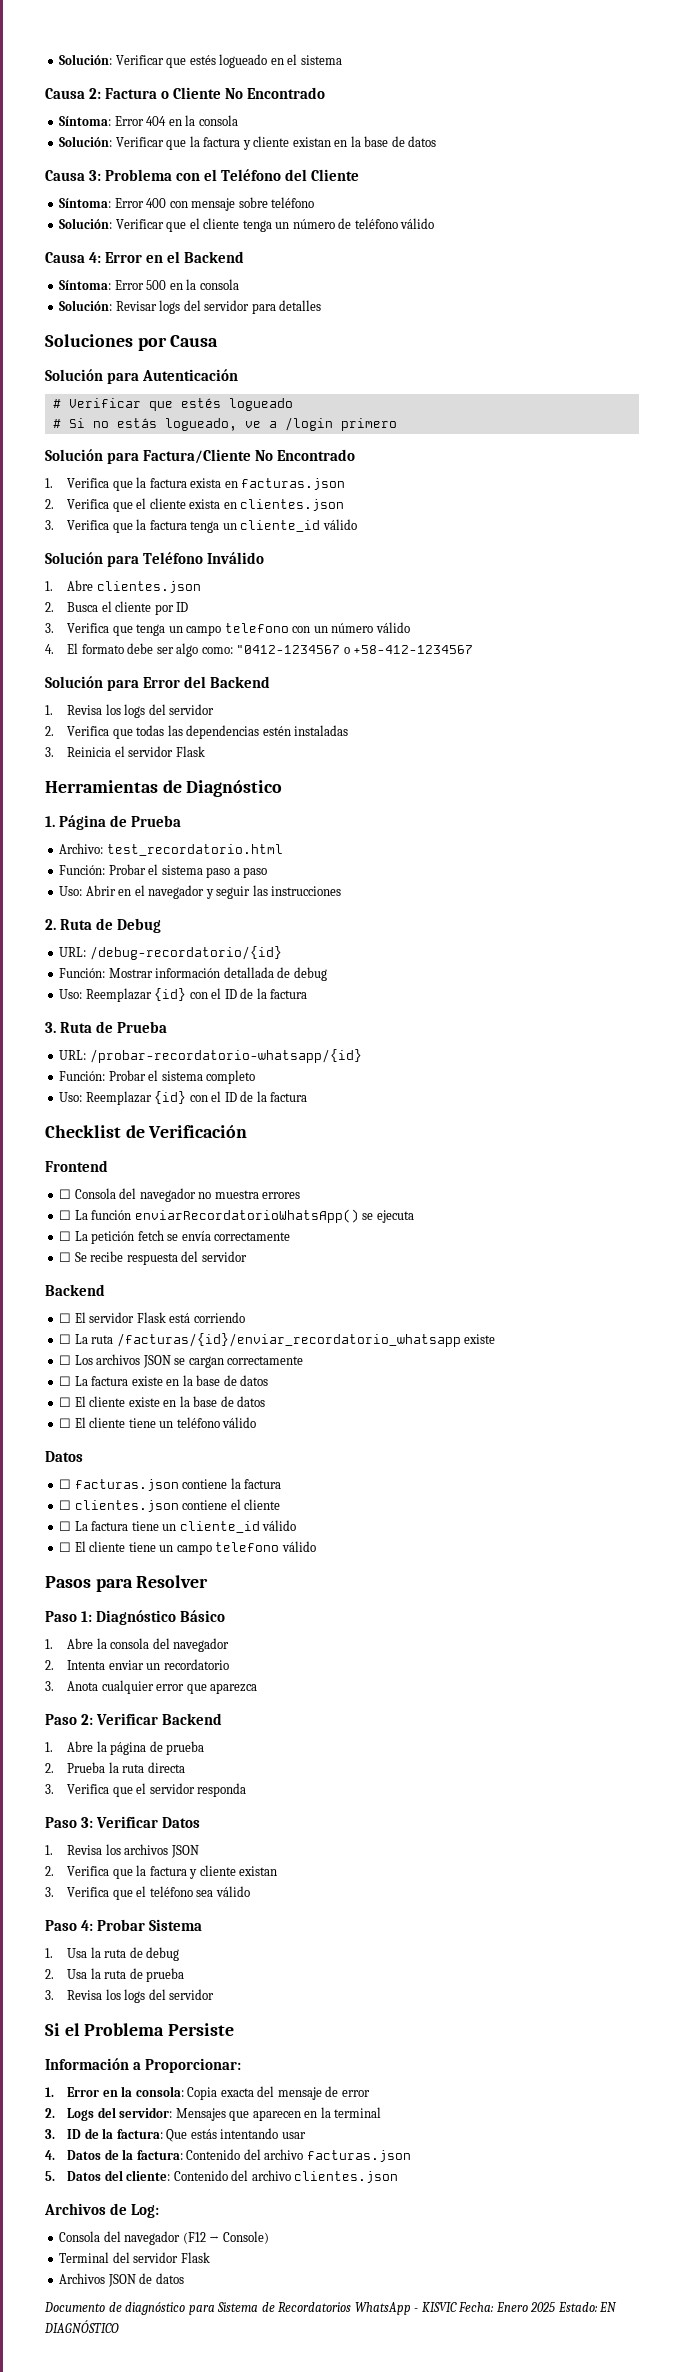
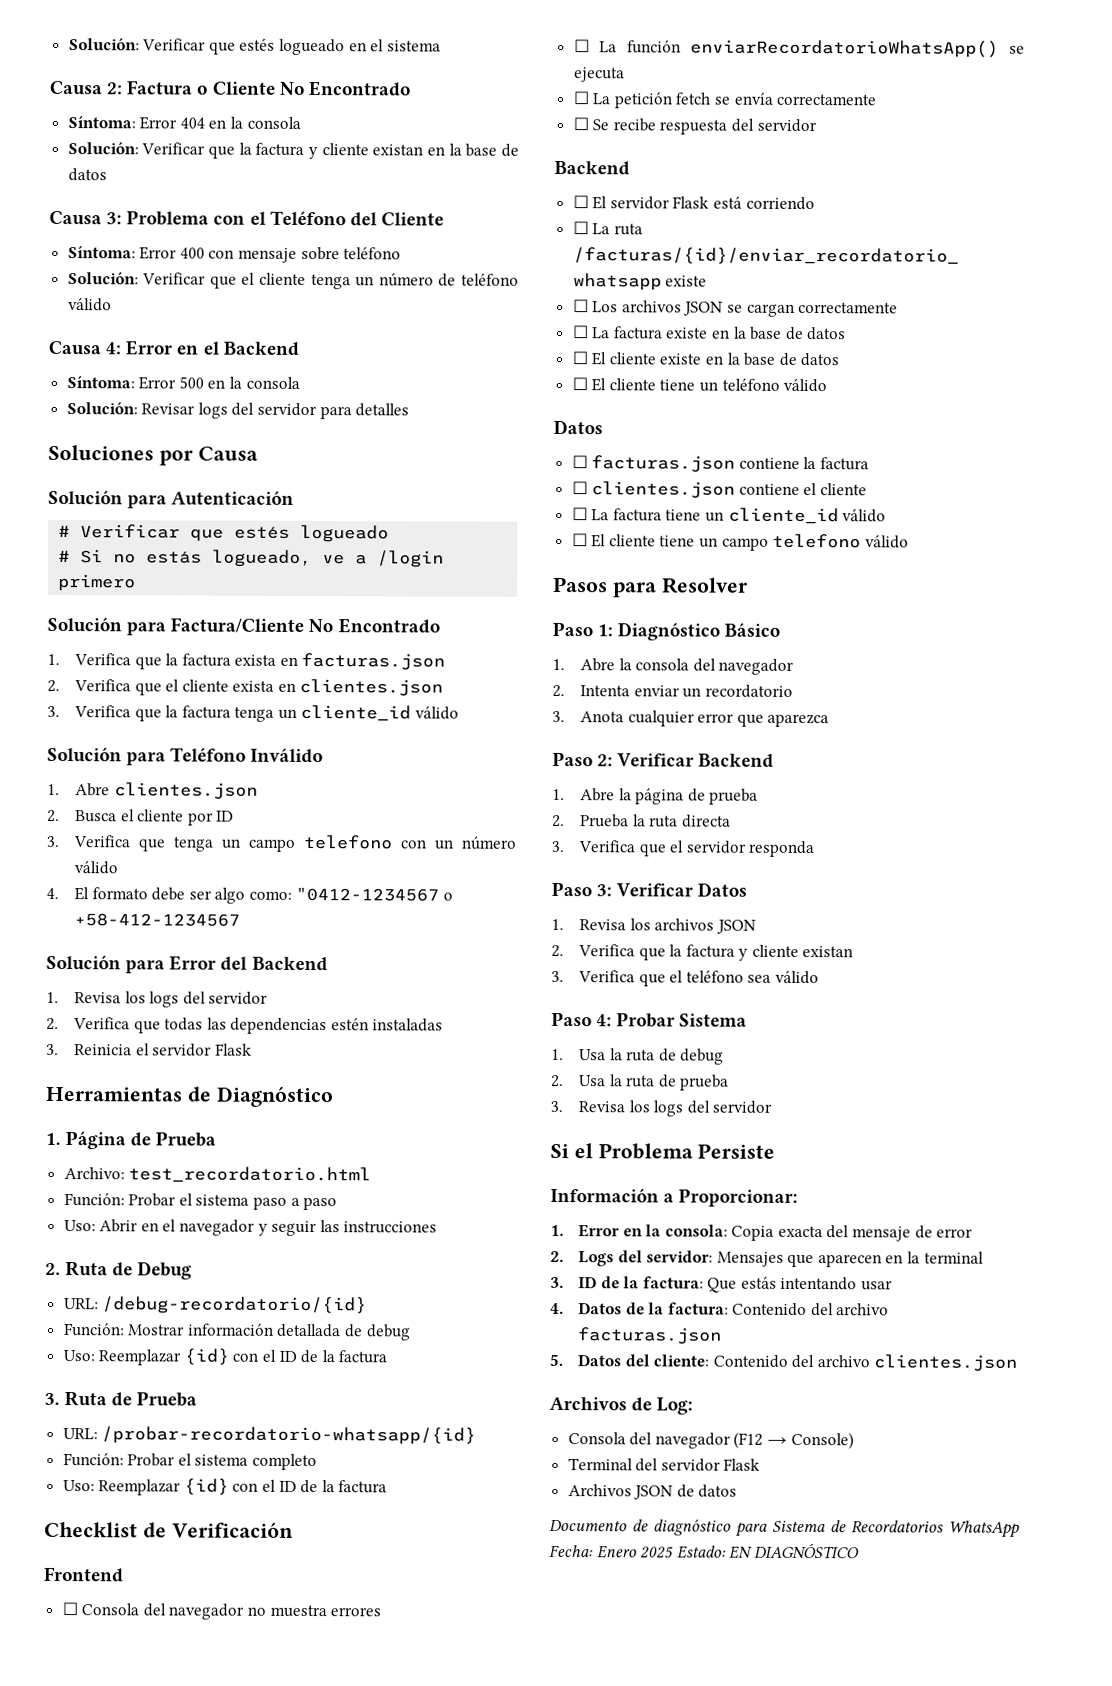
- Documento de diagnóstico para Sistema de Recordatorios WhatsApp - KISVIC Fecha: Enero 2025 Estado: EN DIAGNÓSTICO
+ Documento de diagnóstico para Sistema de Recordatorios WhatsApp Fecha: Enero 2025 Estado: EN DIAGNÓSTICO

